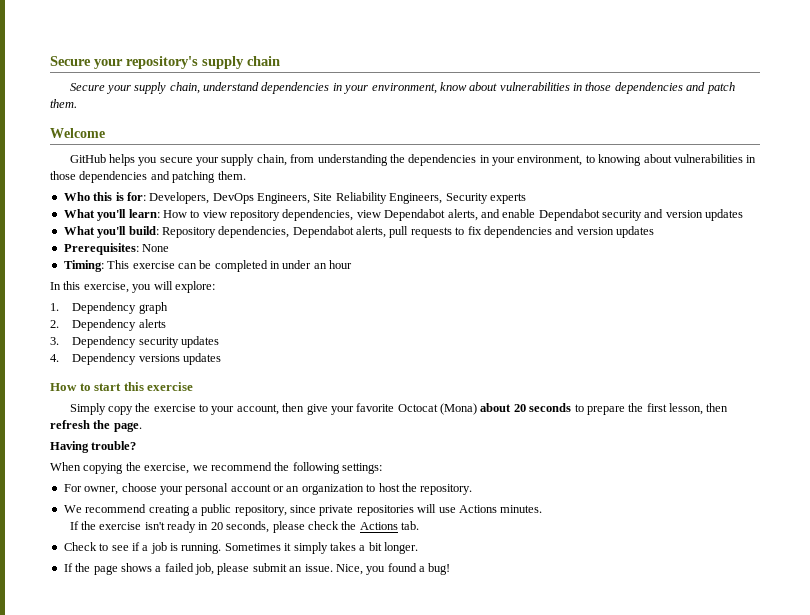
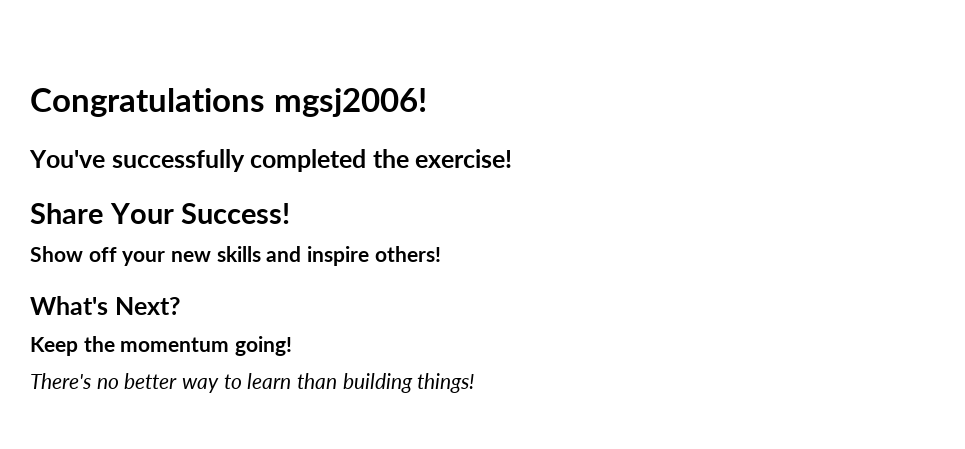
- Secure your repository's supply chain
- Secure your supply chain, understand dependencies in your environment, know about vulnerabilities in those dependencies and patch them.
- Welcome
- GitHub helps you secure your supply chain, from understanding the dependencies in your environment, to knowing about vulnerabilities in those dependencies and patching them.
- Who this is for: Developers, DevOps Engineers, Site Reliability Engineers, Security experts
- What you'll learn: How to view repository dependencies, view Dependabot alerts, and enable Dependabot security and version updates
- What you'll build: Repository dependencies, Dependabot alerts, pull requests to fix dependencies and version updates
- Prerequisites: None
- Timing: This exercise can be completed in under an hour
- In this exercise, you will explore:
- 1. Dependency graph
- 2. Dependency alerts
- 3. Dependency security updates
- 4. Dependency versions updates
- How to start this exercise
- Simply copy the exercise to your account, then give your favorite Octocat (Mona) about 20 seconds to prepare the first lesson, then refresh the page.
- Having trouble?
- When copying the exercise, we recommend the following settings:
- For owner, choose your personal account or an organization to host the repository.
- We recommend creating a public repository, since private repositories will use Actions minutes.
- If the exercise isn't ready in 20 seconds, please check the Actions tab.
- Check to see if a job is running. Sometimes it simply takes a bit longer.
- If the page shows a failed job, please submit an issue. Nice, you found a bug!
+ Congratulations mgsj2006!
+ You've successfully completed the exercise!
+ Share Your Success!
+ Show off your new skills and inspire others!
+ What's Next?
+ Keep the momentum going!
+ There's no better way to learn than building things!

